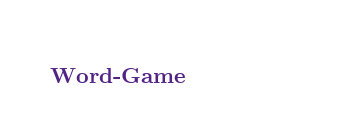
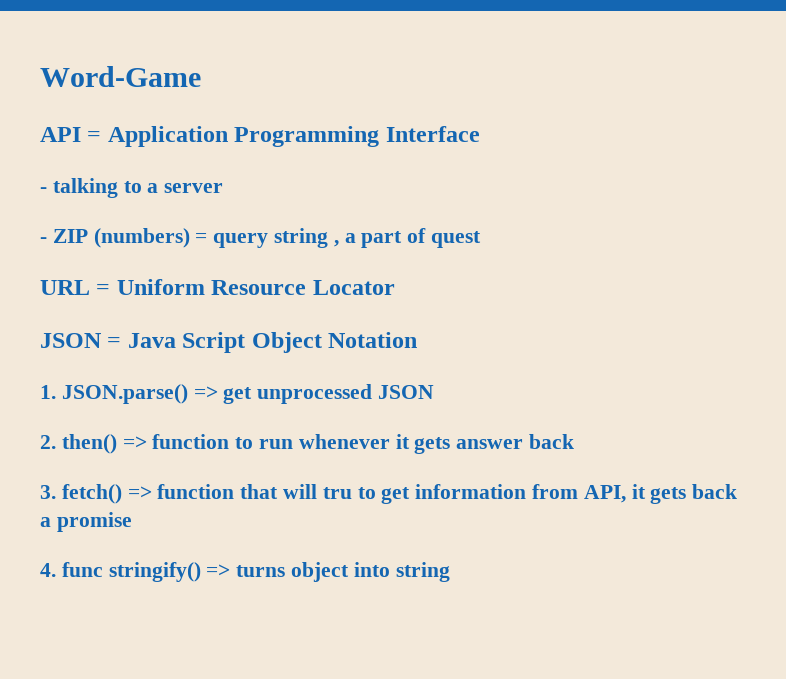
+ API = Application Programming Interface
+ - talking to a server
+ - ZIP (numbers) = query string , a part of quest
+ URL = Uniform Resource Locator
+ JSON = Java Script Object Notation
+ 1. JSON.parse() => get unprocessed JSON
+ 2. then() => function to run whenever it gets answer back
+ 3. fetch() => function that will tru to get information from API, it gets back a promise
+ 4. func stringify() => turns object into string

